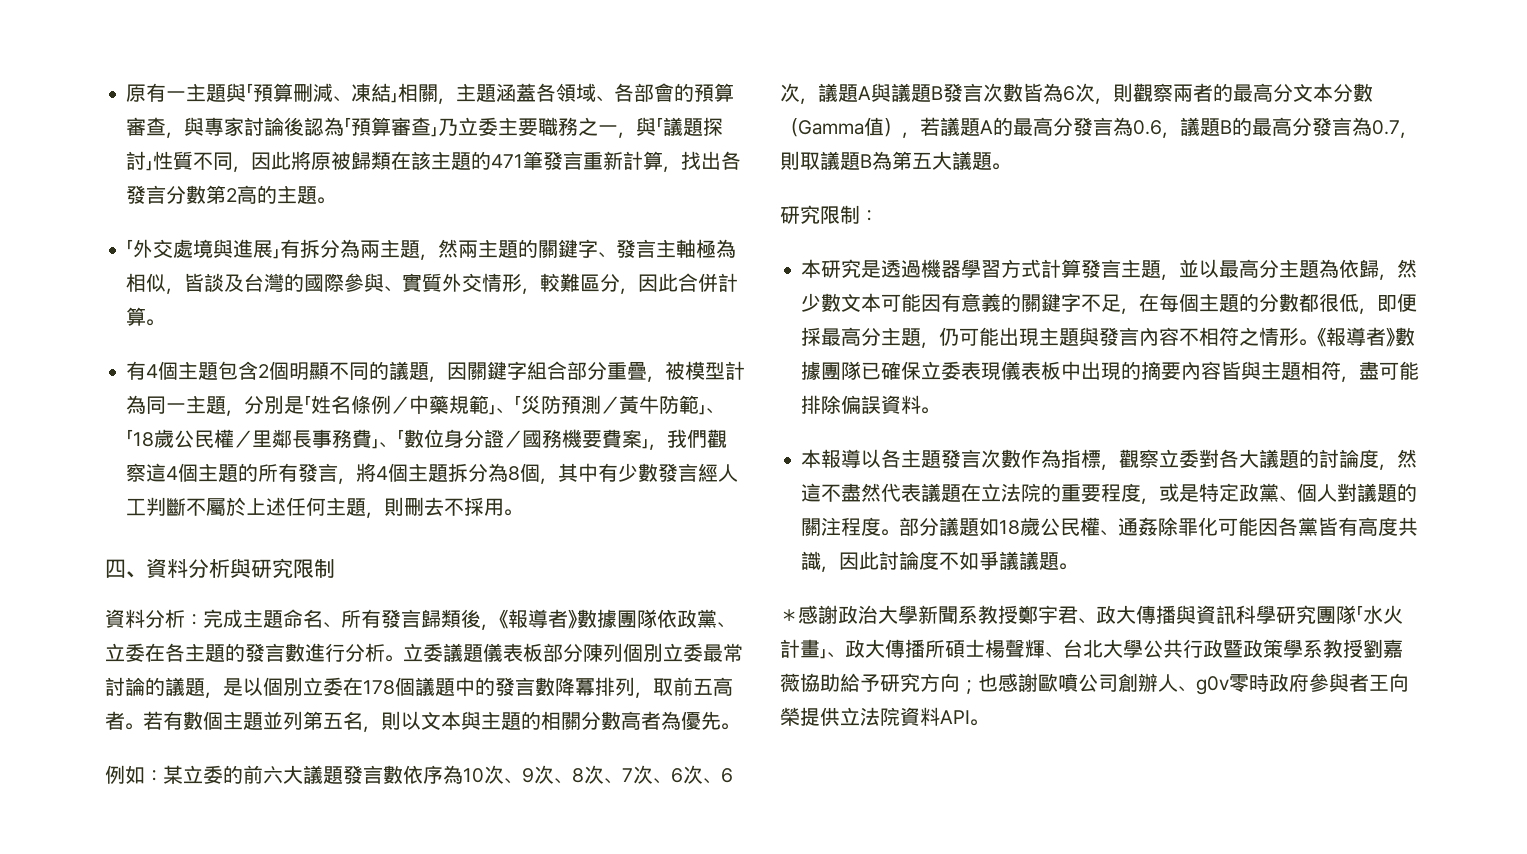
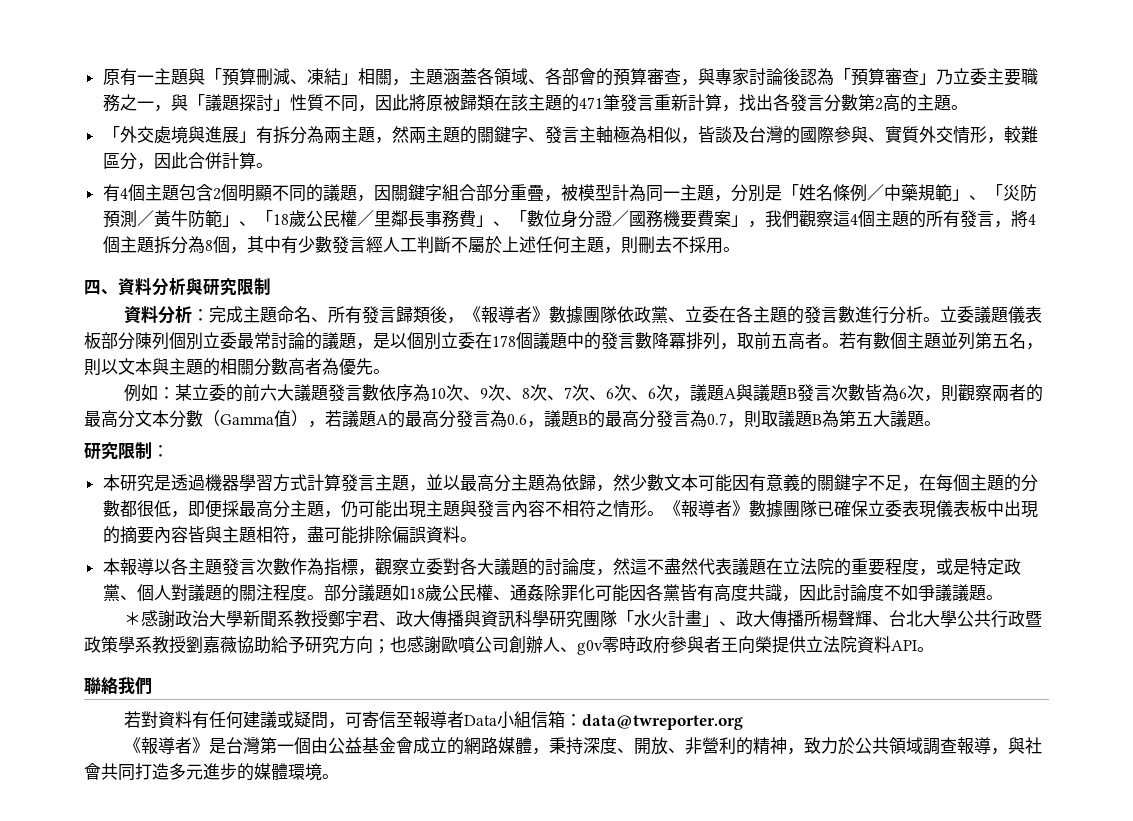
- ＊感謝政治大學新聞系教授鄭宇君、政大傳播與資訊科學研究團隊「水火計畫」、政大傳播所碩士楊聲輝、台北大學公共行政暨政策學系教授劉嘉薇協助給予研究方向；也感謝歐噴公司創辦人、g0v零時政府參與者王向榮提供立法院資料API。
+ ＊感謝政治大學新聞系教授鄭宇君、政大傳播與資訊科學研究團隊「水火計畫」、政大傳播所楊聲輝、台北大學公共行政暨政策學系教授劉嘉薇協助給予研究方向；也感謝歐噴公司創辦人、g0v零時政府參與者王向榮提供立法院資料API。
+ 聯絡我們
+ 若對資料有任何建議或疑問，可寄信至報導者Data小組信箱：data@twreporter.org
+ 《報導者》是台灣第一個由公益基金會成立的網路媒體，秉持深度、開放、非營利的精神，致力於公共領域調查報導，與社會共同打造多元進步的媒體環境。

